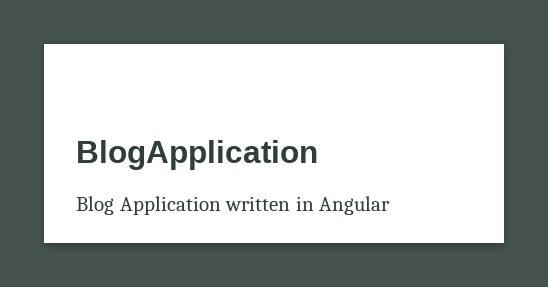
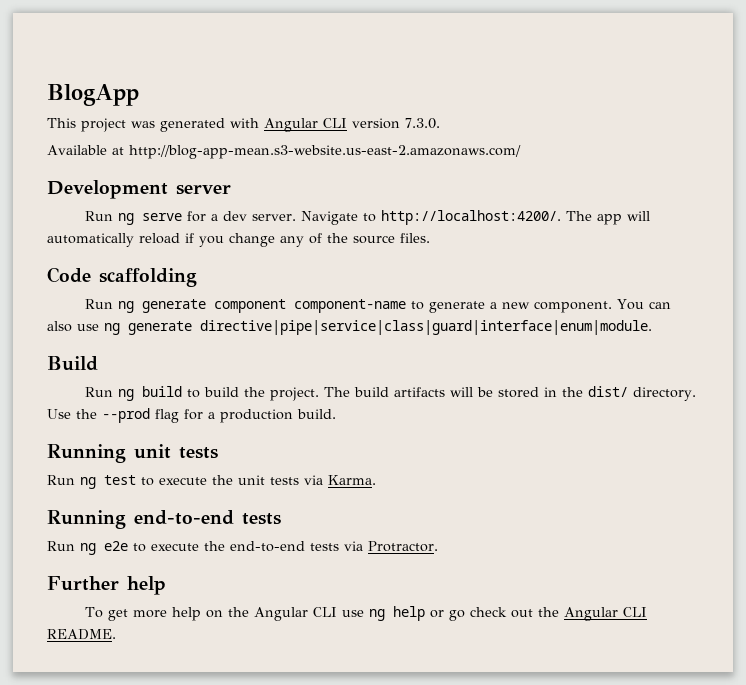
- BlogApplication
- Blog Application written in Angular
+ BlogApp
+ This project was generated with Angular CLI version 7.3.0.
+ Available at http://blog-app-mean.s3-website.us-east-2.amazonaws.com/
+ Development server
+ Run ng serve for a dev server. Navigate to http://localhost:4200/. The app will automatically reload if you change any of the source files.
+ Code scaffolding
+ Run ng generate component component-name to generate a new component. You can also use ng generate directive|pipe|service|class|guard|interface|enum|module.
+ Build
+ Run ng build to build the project. The build artifacts will be stored in the dist/ directory. Use the --prod flag for a production build.
+ Running unit tests
+ Run ng test to execute the unit tests via Karma.
+ Running end-to-end tests
+ Run ng e2e to execute the end-to-end tests via Protractor.
+ Further help
+ To get more help on the Angular CLI use ng help or go check out the Angular CLI README.

